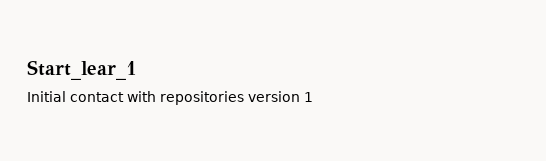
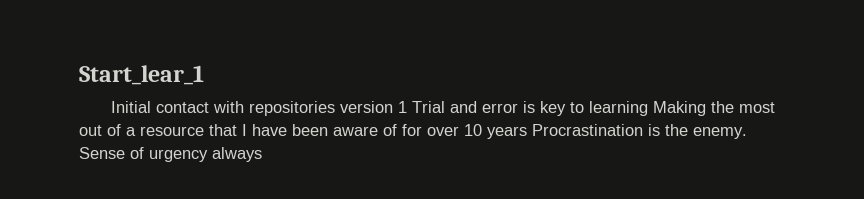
- Initial contact with repositories version 1
+ Initial contact with repositories version 1 Trial and error is key to learning Making the most out of a resource that I have been aware of for over 10 years Procrastination is the enemy. Sense of urgency always

